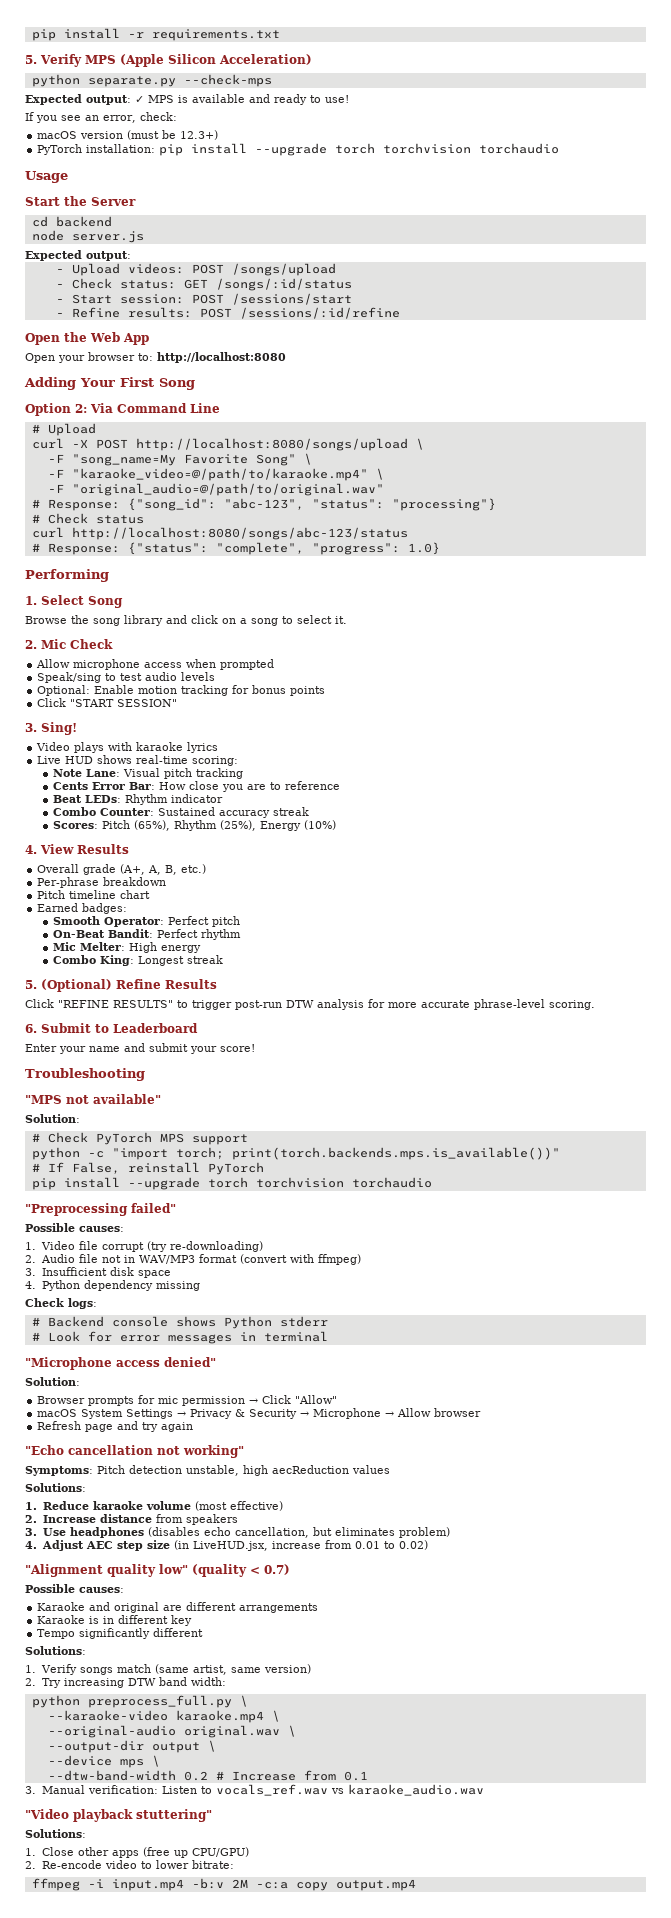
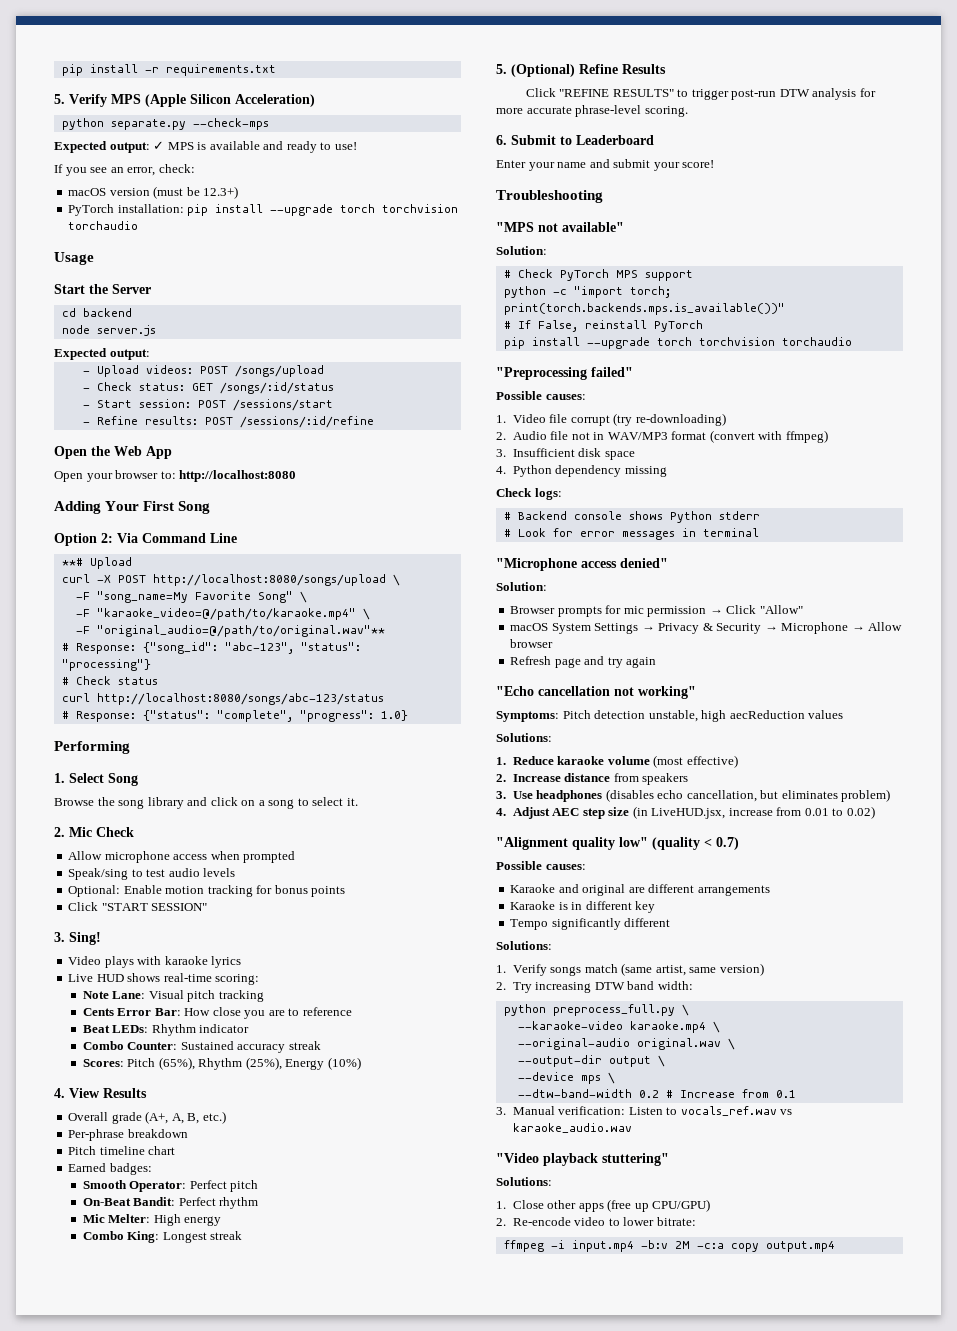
- # Upload
+ **# Upload
- -F "original_audio=@/path/to/original.wav"
+ -F "original_audio=@/path/to/original.wav"**

